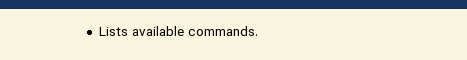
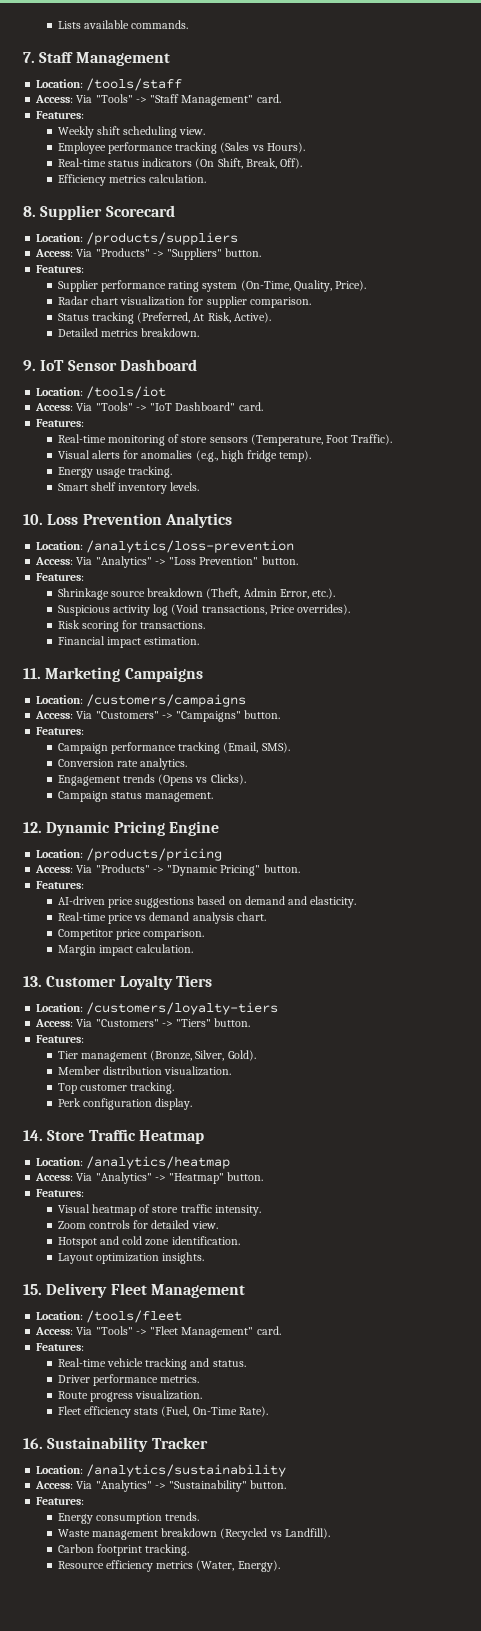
+ 7. Staff Management
+ Location: /tools/staff
+ Access: Via "Tools" -> "Staff Management" card.
+ Features:
+ Weekly shift scheduling view.
+ Employee performance tracking (Sales vs Hours).
+ Real-time status indicators (On Shift, Break, Off).
+ Efficiency metrics calculation.
+ 8. Supplier Scorecard
+ Location: /products/suppliers
+ Access: Via "Products" -> "Suppliers" button.
+ Features:
+ Supplier performance rating system (On-Time, Quality, Price).
+ Radar chart visualization for supplier comparison.
+ Status tracking (Preferred, At Risk, Active).
+ Detailed metrics breakdown.
+ 9. IoT Sensor Dashboard
+ Location: /tools/iot
+ Access: Via "Tools" -> "IoT Dashboard" card.
+ Features:
+ Real-time monitoring of store sensors (Temperature, Foot Traffic).
+ Visual alerts for anomalies (e.g., high fridge temp).
+ Energy usage tracking.
+ Smart shelf inventory levels.
+ 10. Loss Prevention Analytics
+ Location: /analytics/loss-prevention
+ Access: Via "Analytics" -> "Loss Prevention" button.
+ Features:
+ Shrinkage source breakdown (Theft, Admin Error, etc.).
+ Suspicious activity log (Void transactions, Price overrides).
+ Risk scoring for transactions.
+ Financial impact estimation.
+ 11. Marketing Campaigns
+ Location: /customers/campaigns
+ Access: Via "Customers" -> "Campaigns" button.
+ Features:
+ Campaign performance tracking (Email, SMS).
+ Conversion rate analytics.
+ Engagement trends (Opens vs Clicks).
+ Campaign status management.
+ 12. Dynamic Pricing Engine
+ Location: /products/pricing
+ Access: Via "Products" -> "Dynamic Pricing" button.
+ Features:
+ AI-driven price suggestions based on demand and elasticity.
+ Real-time price vs demand analysis chart.
+ Competitor price comparison.
+ Margin impact calculation.
+ 13. Customer Loyalty Tiers
+ Location: /customers/loyalty-tiers
+ Access: Via "Customers" -> "Tiers" button.
+ Features:
+ Tier management (Bronze, Silver, Gold).
+ Member distribution visualization.
+ Top customer tracking.
+ Perk configuration display.
+ 14. Store Traffic Heatmap
+ Location: /analytics/heatmap
+ Access: Via "Analytics" -> "Heatmap" button.
+ Features:
+ Visual heatmap of store traffic intensity.
+ Zoom controls for detailed view.
+ Hotspot and cold zone identification.
+ Layout optimization insights.
+ 15. Delivery Fleet Management
+ Location: /tools/fleet
+ Access: Via "Tools" -> "Fleet Management" card.
+ Features:
+ Real-time vehicle tracking and status.
+ Driver performance metrics.
+ Route progress visualization.
+ Fleet efficiency stats (Fuel, On-Time Rate).
+ 16. Sustainability Tracker
+ Location: /analytics/sustainability
+ Access: Via "Analytics" -> "Sustainability" button.
+ Features:
+ Energy consumption trends.
+ Waste management breakdown (Recycled vs Landfill).
+ Carbon footprint tracking.
+ Resource efficiency metrics (Water, Energy).

